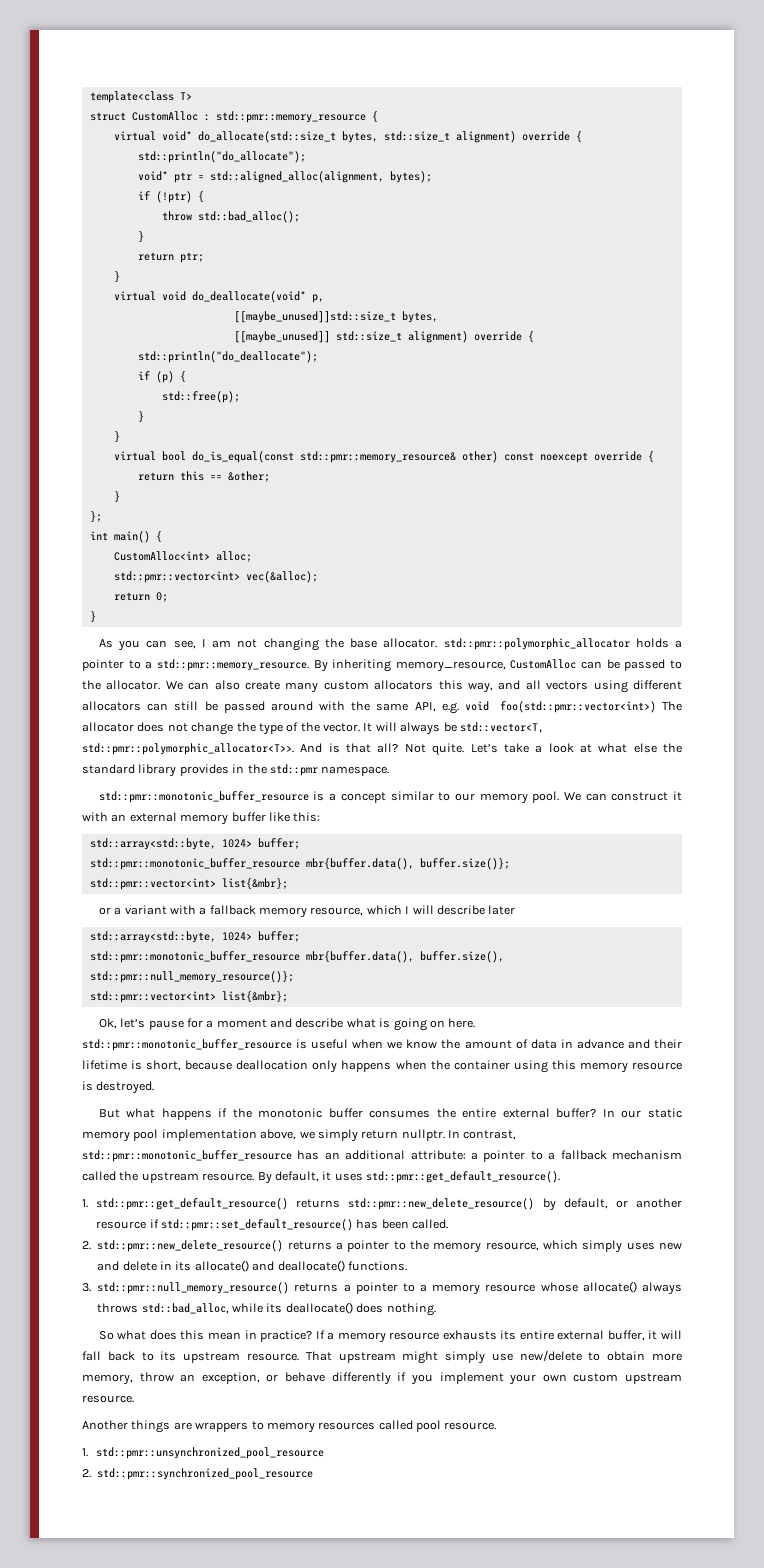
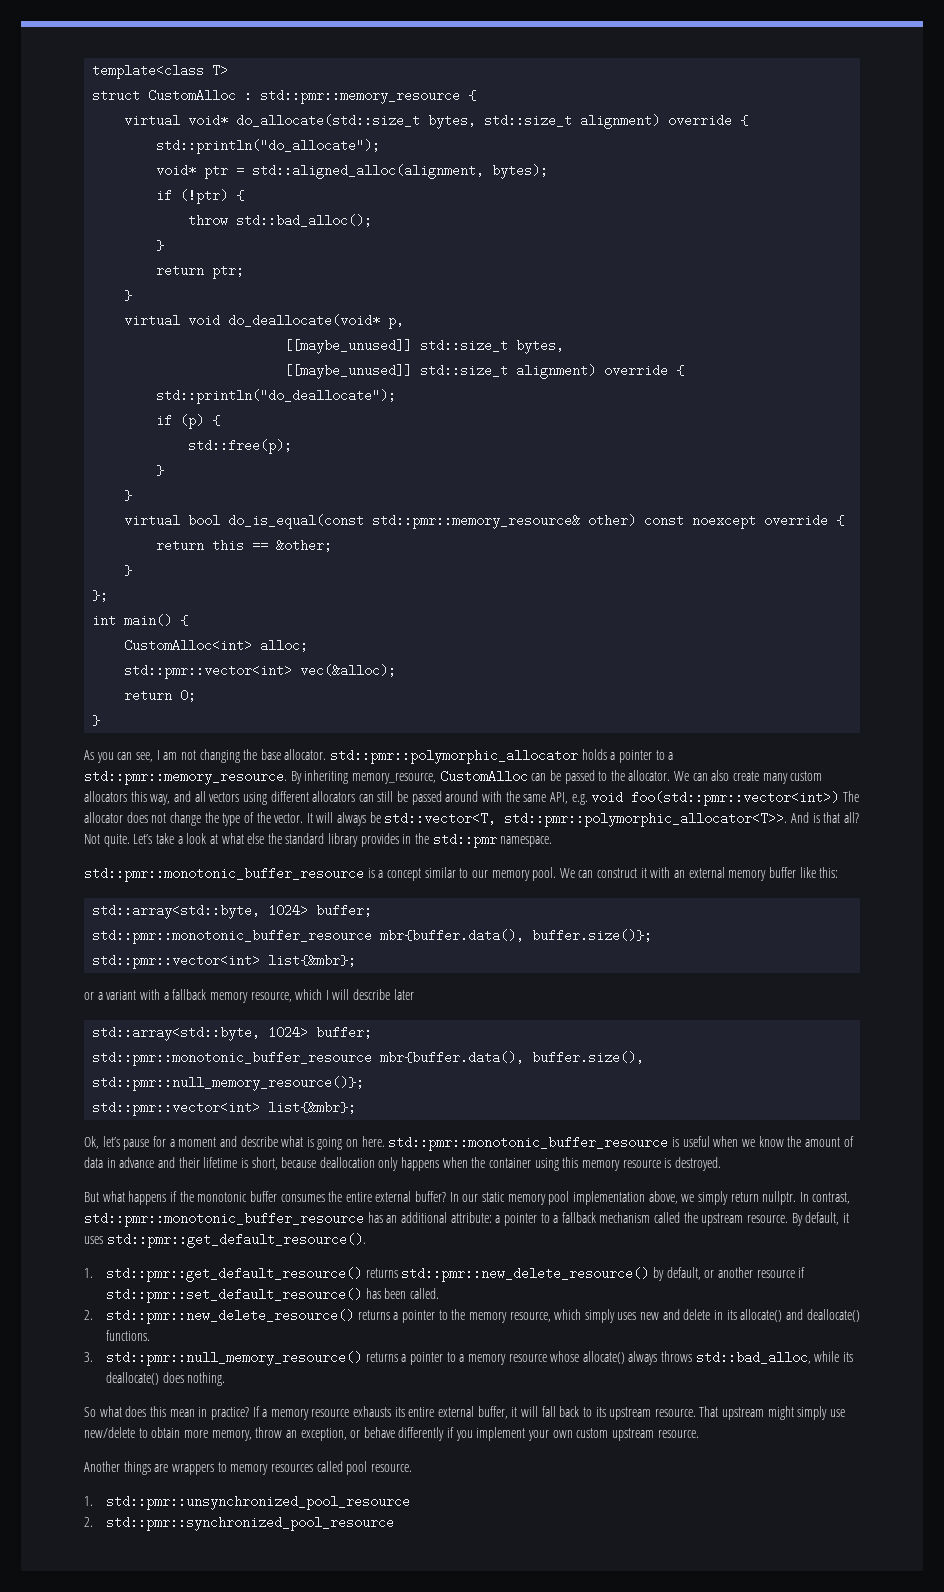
- [[maybe_unused]]std::size_t bytes,
+ [[maybe_unused]] std::size_t bytes,

